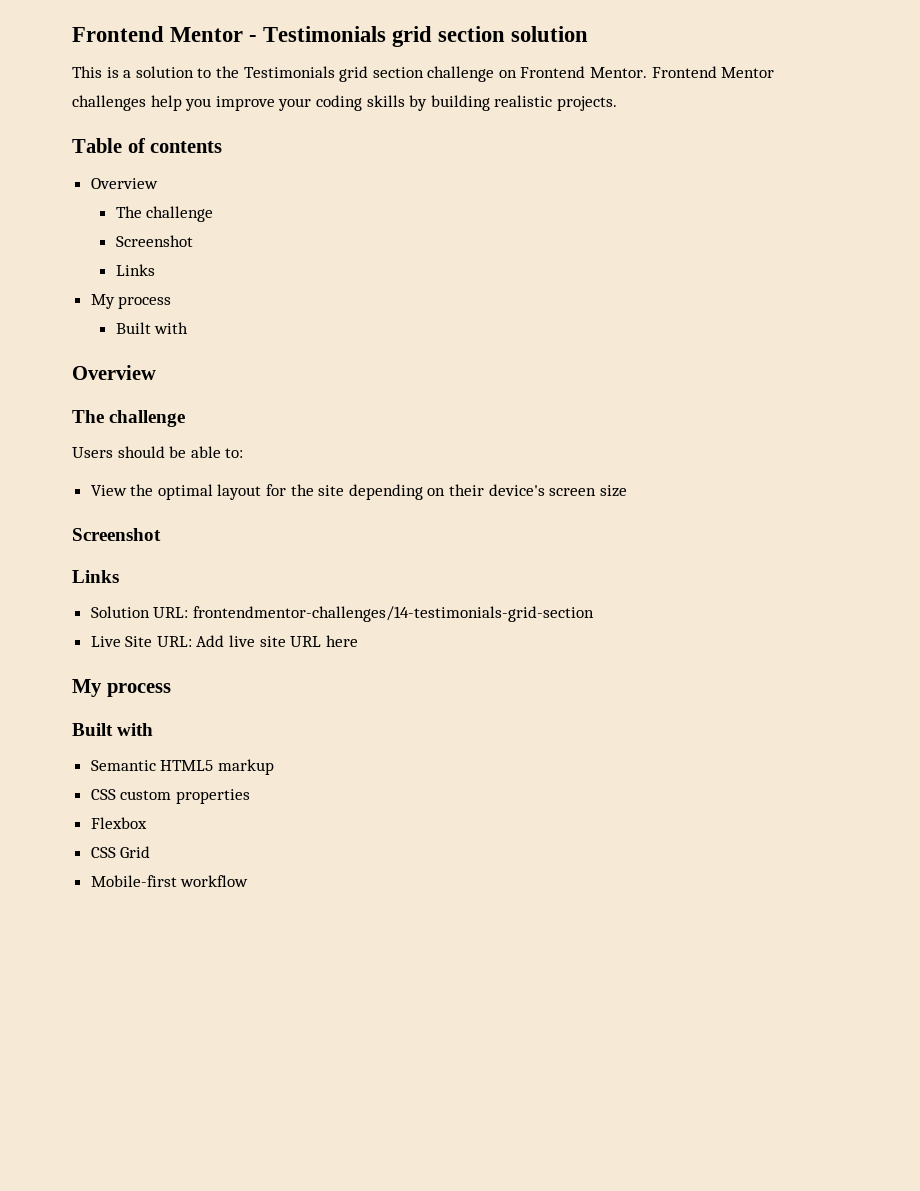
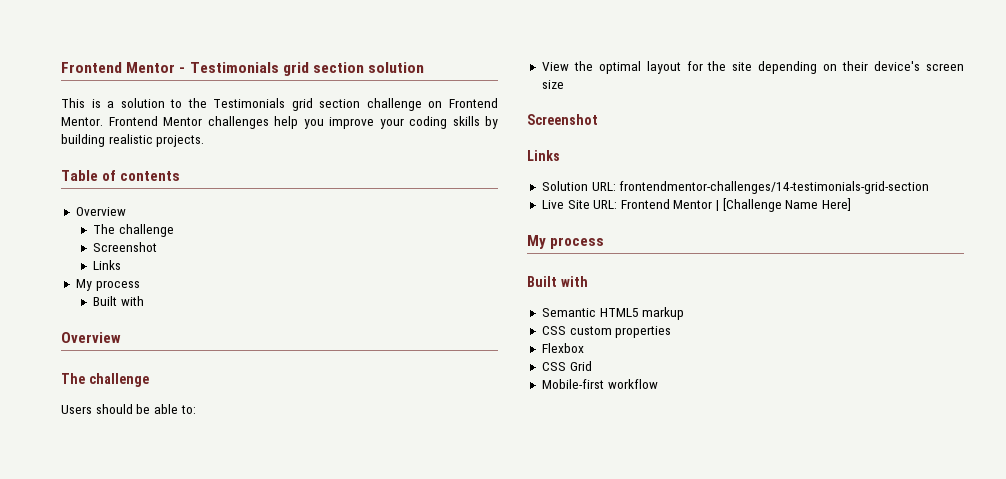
- Live Site URL: Add live site URL here
+ Live Site URL: Frontend Mentor | [Challenge Name Here]

